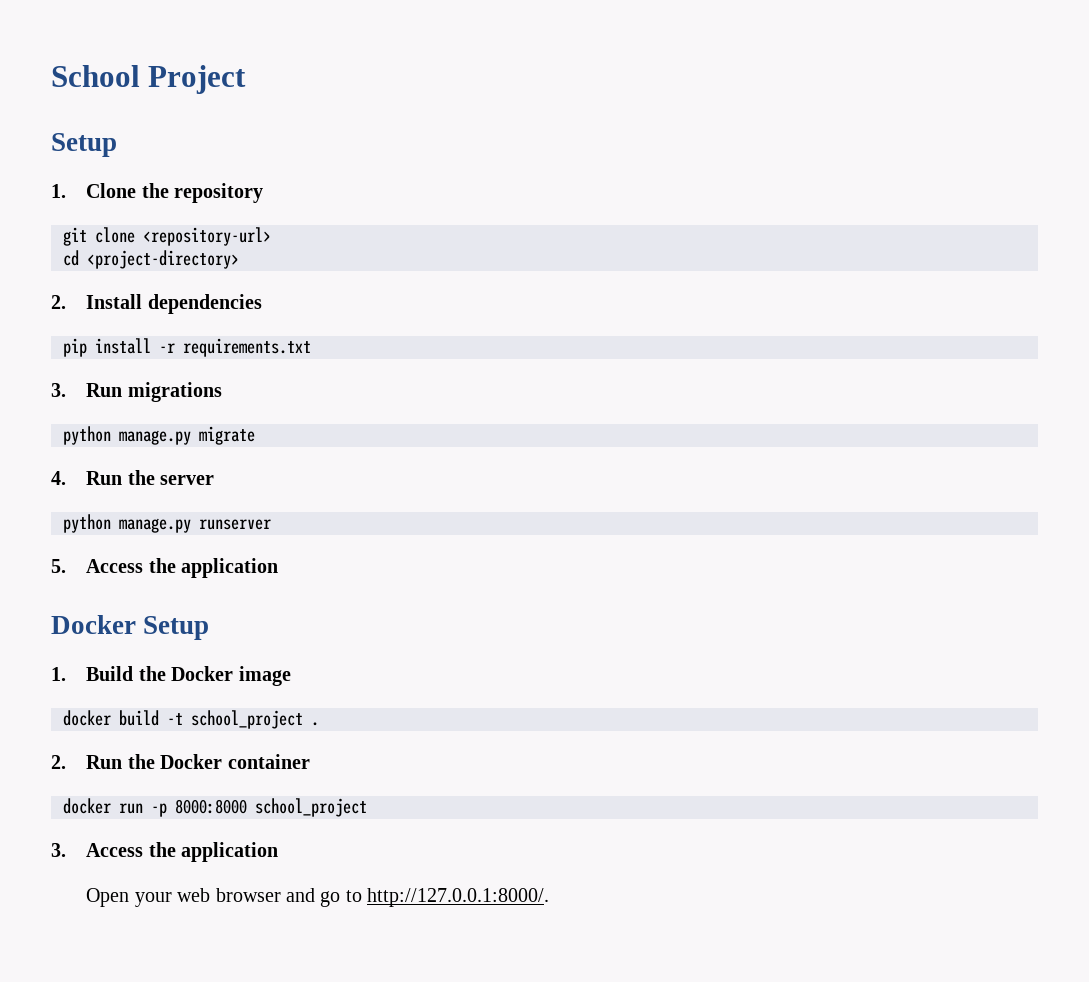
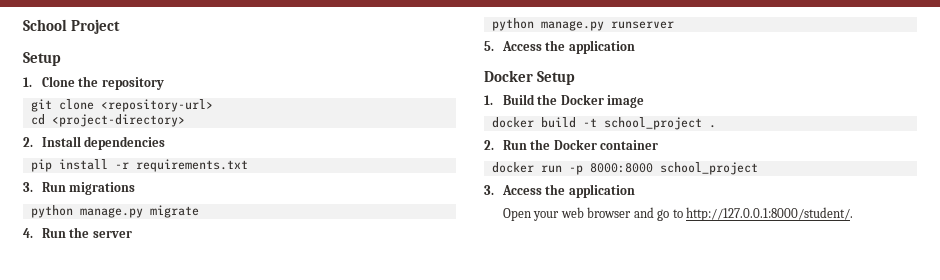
- Open your web browser and go to http://127.0.0.1:8000/.
+ Open your web browser and go to http://127.0.0.1:8000/student/.

